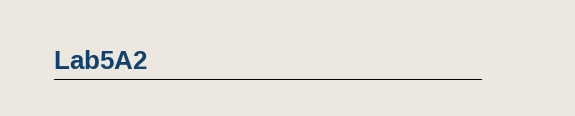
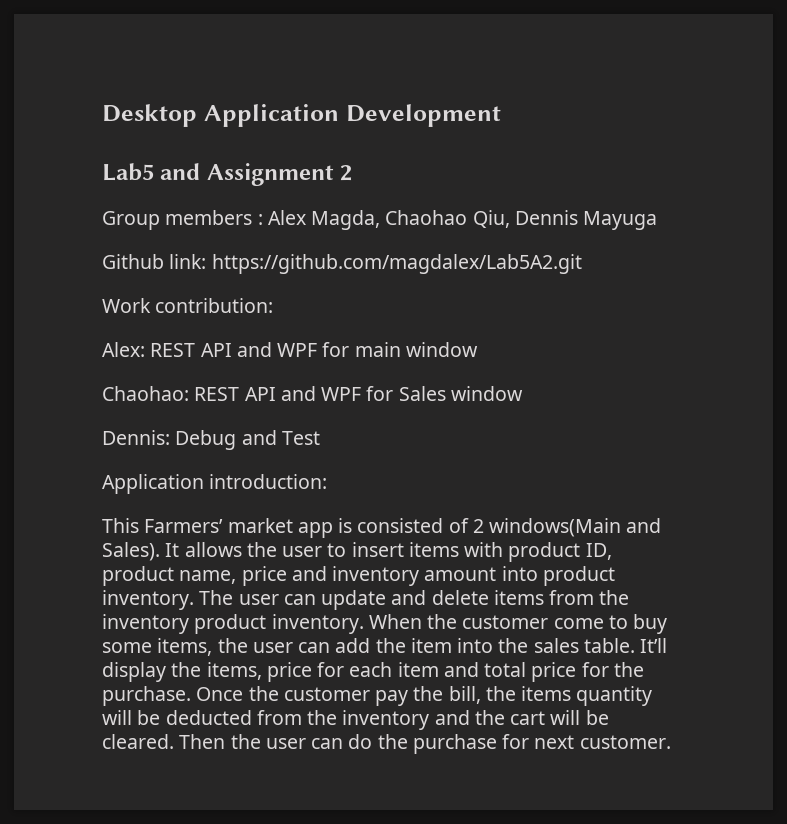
- Lab5A2
+ Desktop Application Development
+ Lab5 and Assignment 2
+ Group members : Alex Magda, Chaohao Qiu, Dennis Mayuga
+ Github link: https://github.com/magdalex/Lab5A2.git
+ Work contribution:
+ Alex: REST API and WPF for main window
+ Chaohao: REST API and WPF for Sales window
+ Dennis: Debug and Test
+ Application introduction:
+ This Farmers’ market app is consisted of 2 windows(Main and Sales). It allows the user to insert items with product ID, product name, price and inventory amount into product inventory. The user can update and delete items from the inventory product inventory. When the customer come to buy some items, the user can add the item into the sales table. It’ll display the items, price for each item and total price for the purchase. Once the customer pay the bill, the items quantity will be deducted from the inventory and the cart will be cleared. Then the user can do the purchase for next customer.

